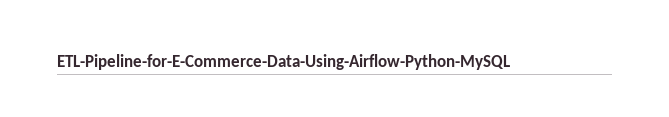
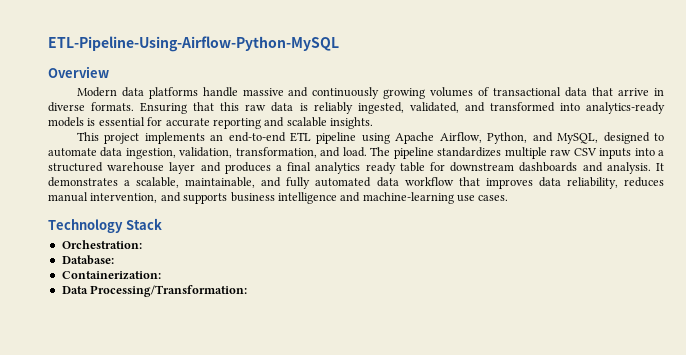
- ETL-Pipeline-for-E-Commerce-Data-Using-Airflow-Python-MySQL
+ ETL-Pipeline-Using-Airflow-Python-MySQL
+ Overview
+ Modern data platforms handle massive and continuously growing volumes of transactional data that arrive in diverse formats. Ensuring that this raw data is reliably ingested, validated, and transformed into analytics-ready models is essential for accurate reporting and scalable insights.
+ This project implements an end-to-end ETL pipeline using Apache Airflow, Python, and MySQL, designed to automate data ingestion, validation, transformation, and load. The pipeline standardizes multiple raw CSV inputs into a structured warehouse layer and produces a final analytics ready table for downstream dashboards and analysis. It demonstrates a scalable, maintainable, and fully automated data workflow that improves data reliability, reduces manual intervention, and supports business intelligence and machine-learning use cases.
+ Technology Stack
+ Orchestration:
+ Database:
+ Containerization:
+ Data Processing/Transformation:

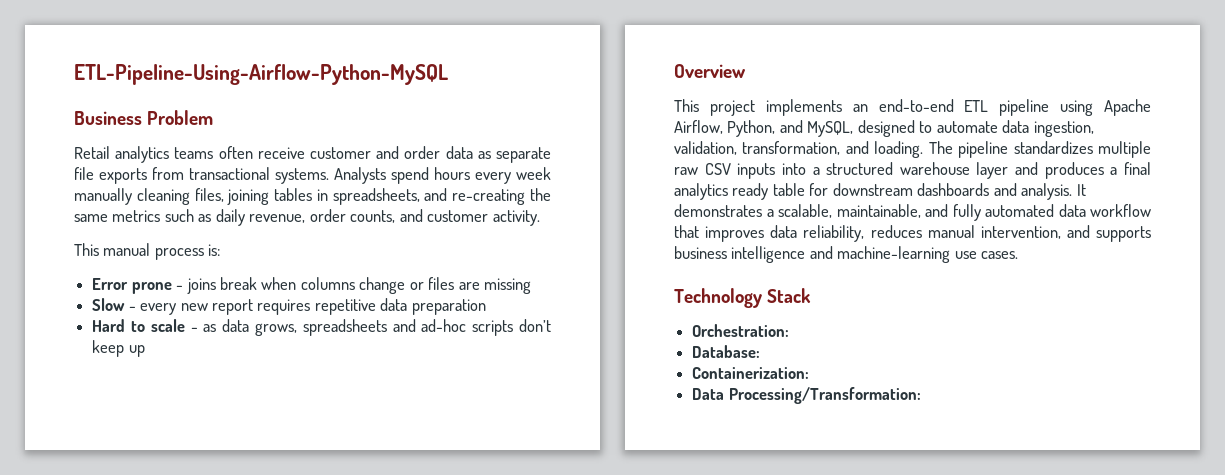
+ Business Problem
+ Retail analytics teams often receive customer and order data as separate file exports from transactional systems. Analysts spend hours every week manually cleaning files, joining tables in spreadsheets, and re-creating the same metrics such as daily revenue, order counts, and customer activity.
+ This manual process is:
+ Error prone - joins break when columns change or files are missing
+ Slow - every new report requires repetitive data preparation
+ Hard to scale - as data grows, spreadsheets and ad-hoc scripts don’t keep up
  Overview
- Modern data platforms handle massive and continuously growing volumes of transactional data that arrive in diverse formats. Ensuring that this raw data is reliably ingested, validated, and transformed into analytics-ready models is essential for accurate reporting and scalable insights.
- This project implements an end-to-end ETL pipeline using Apache Airflow, Python, and MySQL, designed to automate data ingestion, validation, transformation, and load.
+ This project implements an end-to-end ETL pipeline using Apache Airflow, Python, and MySQL, designed to automate data ingestion, validation, transformation, and loading.

